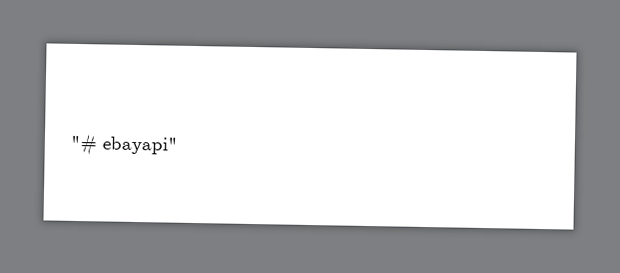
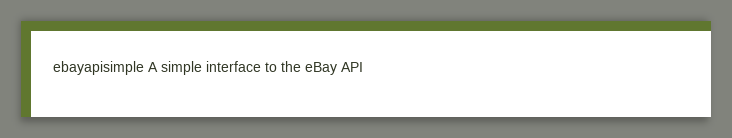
- "# ebayapi"
+ ebayapisimple A simple interface to the eBay API

